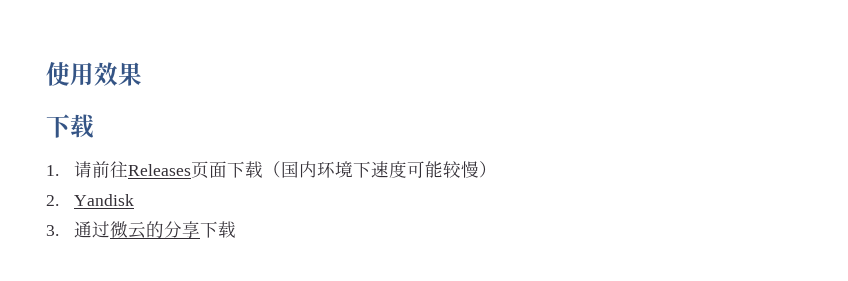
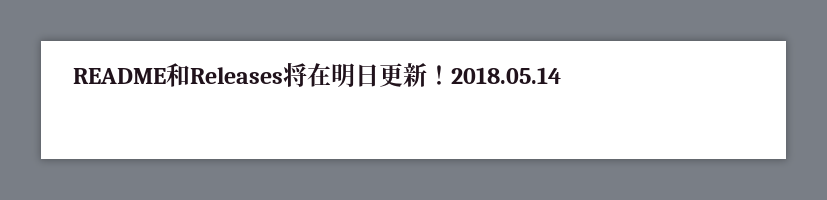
- 使用效果
- 下载
- 1.请前往Releases页面下载（国内环境下速度可能较慢）
- 2. Yandisk
- 3.通过微云的分享下载
+ README和Releases将在明日更新！2018.05.14

